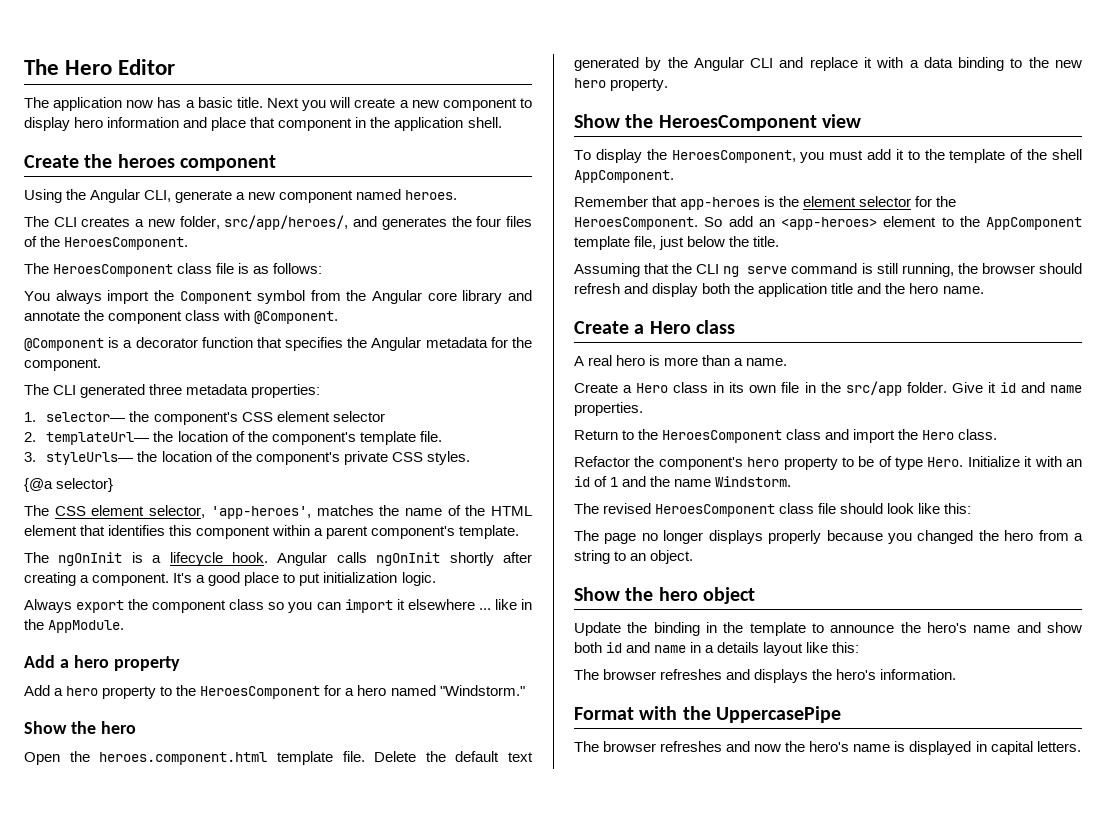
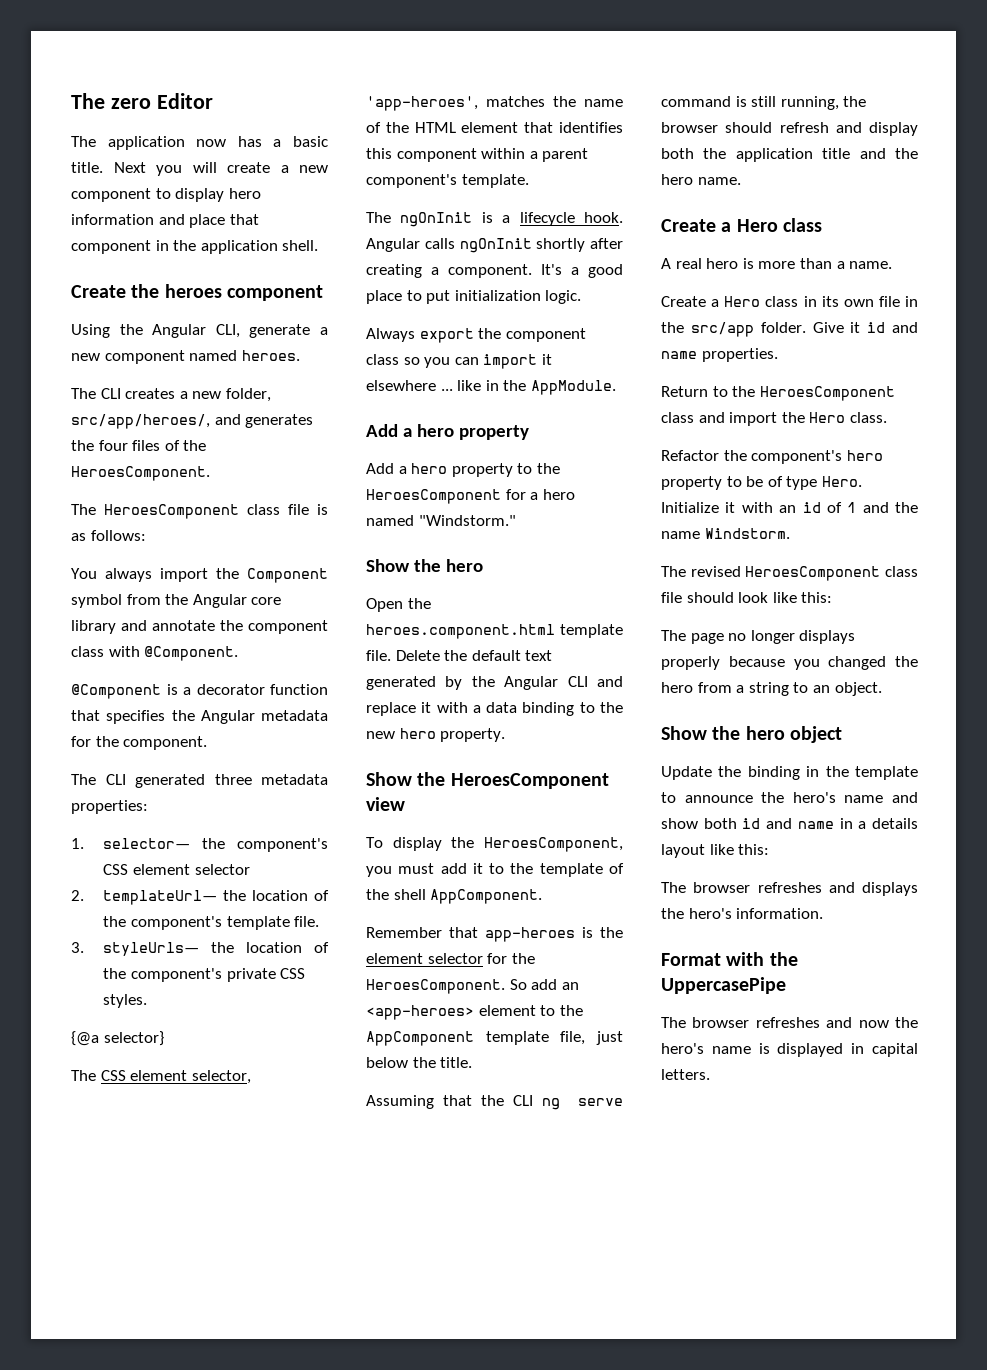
- The Hero Editor
+ The zero Editor

